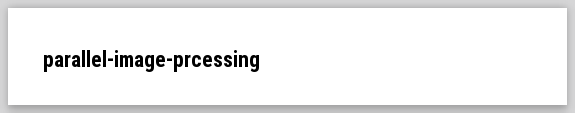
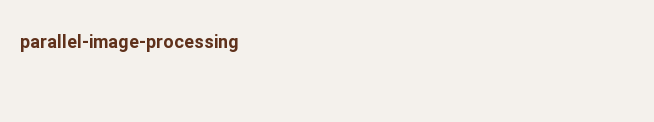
- parallel-image-prcessing
+ parallel-image-processing

